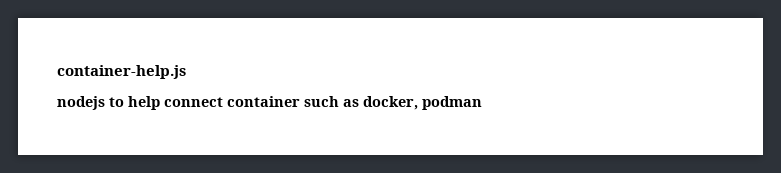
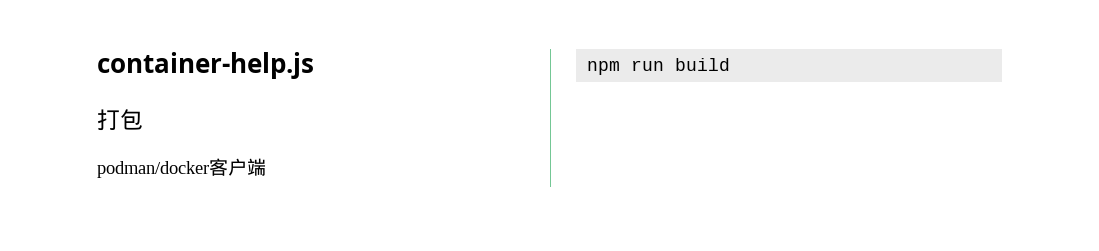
- nodejs to help connect container such as docker, podman
+ 打包
+ podman/docker客户端
+ npm run build

